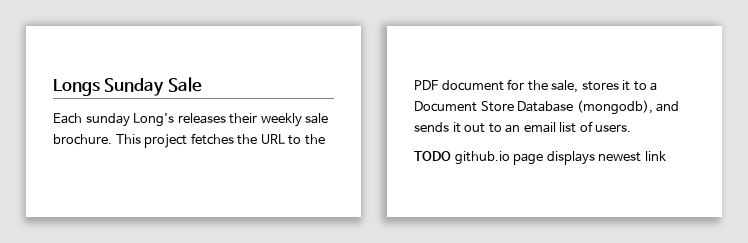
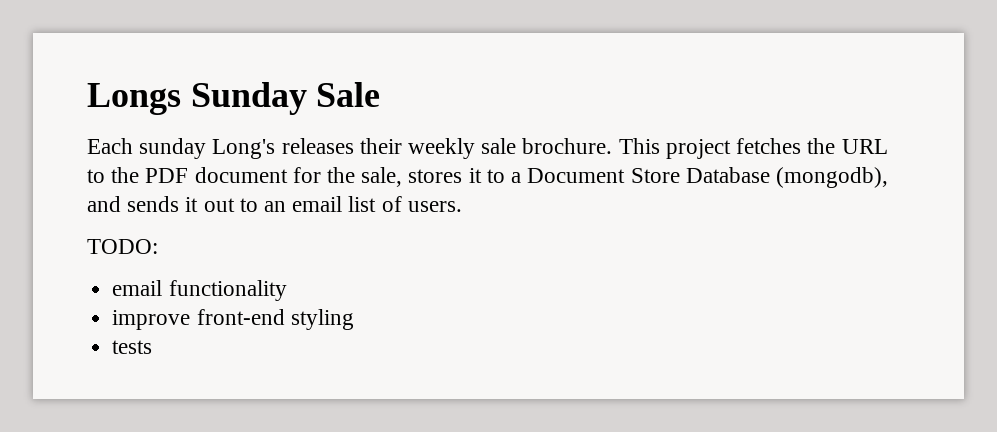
- TODO github.io page displays newest link
+ TODO:
+ email functionality
+ improve front-end styling
+ tests

